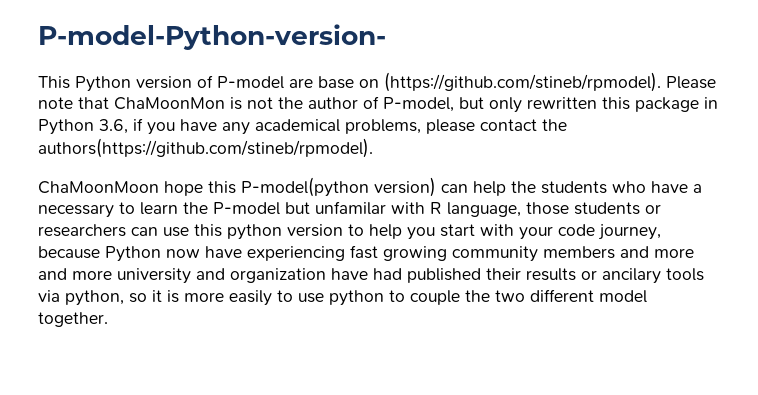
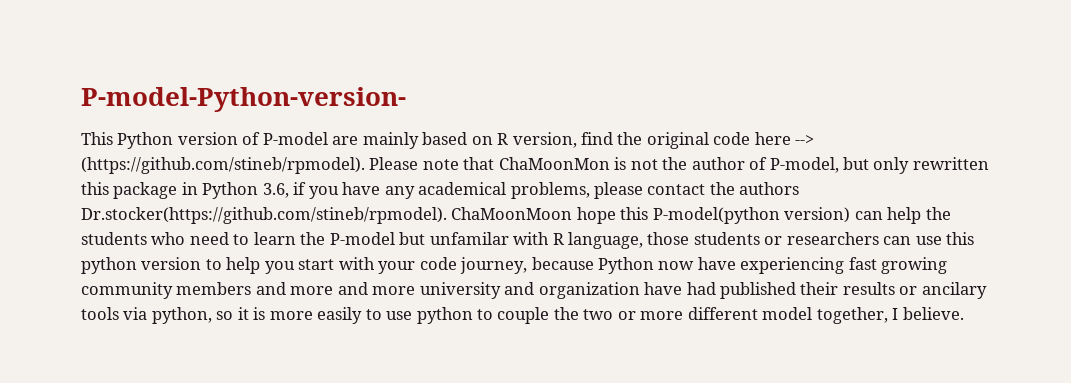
- This Python version of P-model are base on (https://github.com/stineb/rpmodel). Please note that ChaMoonMon is not the author of P-model, but only rewritten this package in Python 3.6, if you have any academical problems, please contact the authors(https://github.com/stineb/rpmodel).
- ChaMoonMoon hope this P-model(python version) can help the students who have a necessary to learn the P-model but unfamilar with R language, those students or researchers can use this python version to help you start with your code journey, because Python now have experiencing fast growing community members and more and more university and organization have had published their results or ancilary tools via python, so it is more easily to use python to couple the two different model together.
+ This Python version of P-model are mainly based on R version, find the original code here --> (https://github.com/stineb/rpmodel). Please note that ChaMoonMon is not the author of P-model, but only rewritten this package in Python 3.6, if you have any academical problems, please contact the authors Dr.stocker(https://github.com/stineb/rpmodel). ChaMoonMoon hope this P-model(python version) can help the students who need to learn the P-model but unfamilar with R language, those students or researchers can use this python version to help you start with your code journey, because Python now have experiencing fast growing community members and more and more university and organization have had published their results or ancilary tools via python, so it is more easily to use python to couple the two or more different model together, I believe.

